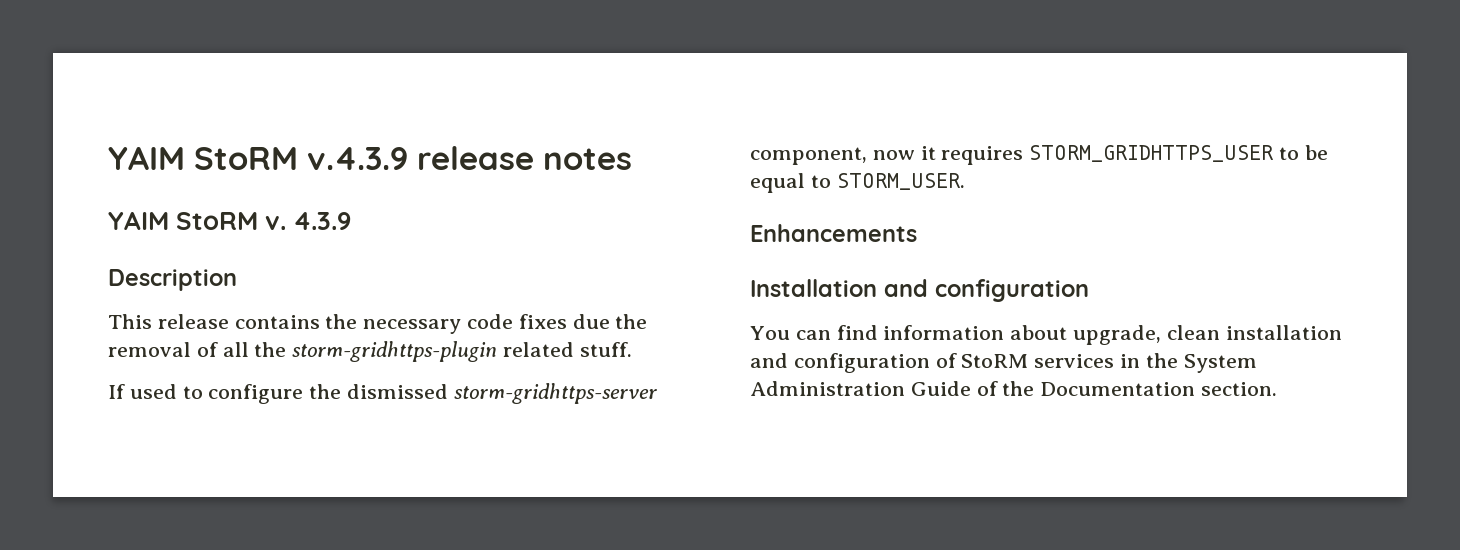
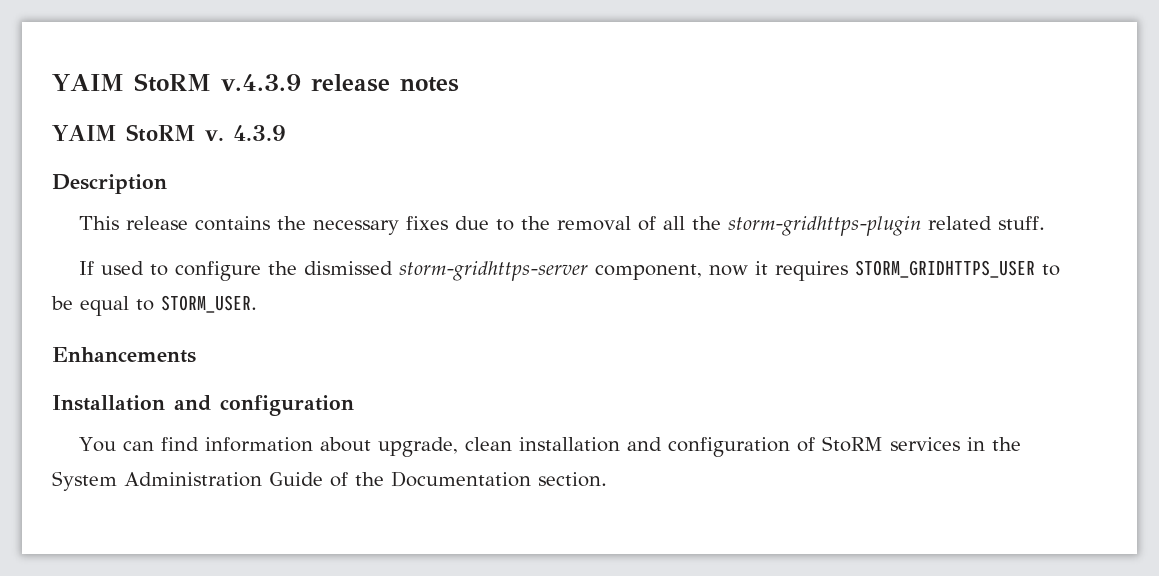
- This release contains the necessary code fixes due the removal of all the storm-gridhttps-plugin related stuff.
+ This release contains the necessary fixes due to the removal of all the storm-gridhttps-plugin related stuff.

